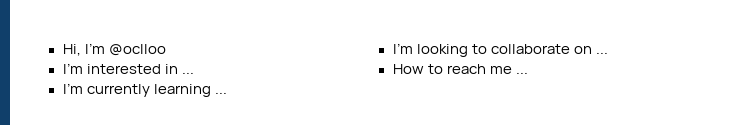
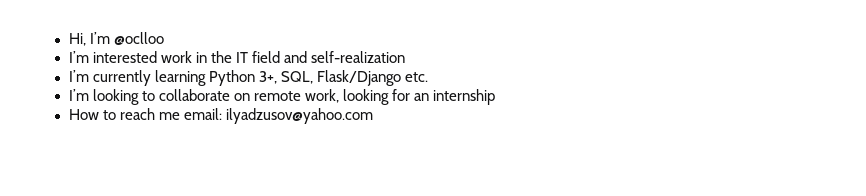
- I’m interested in ...
- I’m currently learning ...
+ I’m interested work in the IT field and self-realization
+ I’m currently learning Python 3+, SQL, Flask/Django etc.
- I’m looking to collaborate on ...
+ I’m looking to collaborate on remote work, looking for an internship
- How to reach me ...
+ How to reach me email: ilyadzusov@yahoo.com

